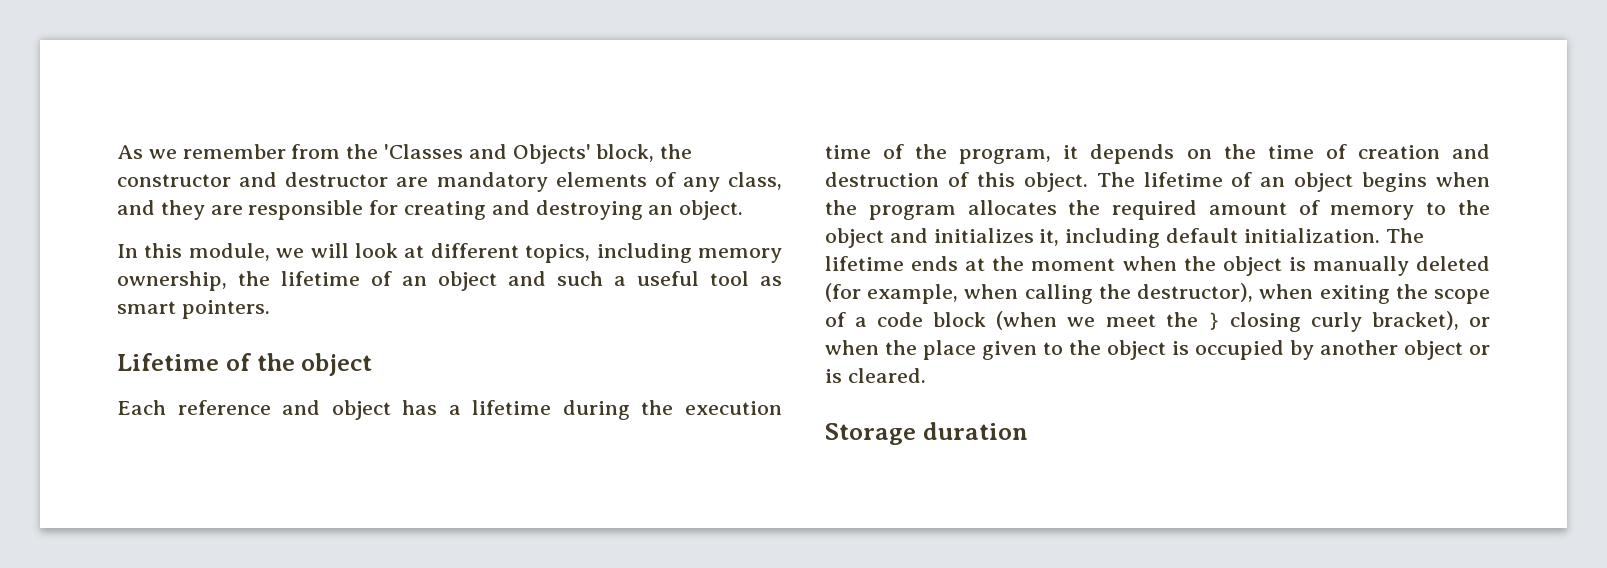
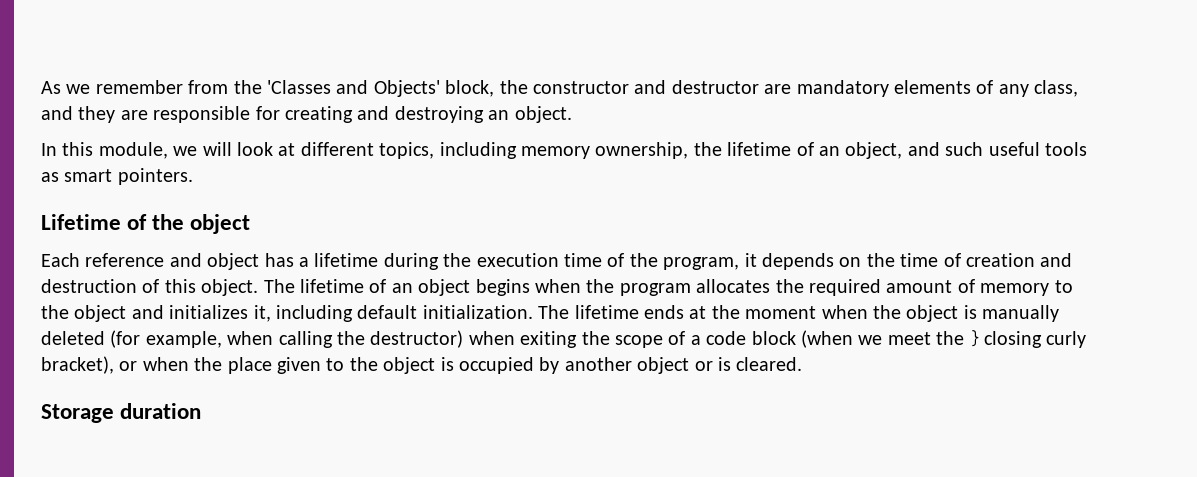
- In this module, we will look at different topics, including memory ownership, the lifetime of an object and such a useful tool as smart pointers.
+ In this module, we will look at different topics, including memory ownership, the lifetime of an object, and such useful tools as smart pointers.
- The lifetime ends at the moment when the object is manually deleted (for example, when calling the destructor), when exiting the scope of a code block (when we meet the } closing curly bracket), or when the place given to the object is occupied by another object or is cleared.
+ The lifetime ends at the moment when the object is manually deleted (for example, when calling the destructor) when exiting the scope of a code block (when we meet the } closing curly bracket), or when the place given to the object is occupied by another object or is cleared.

